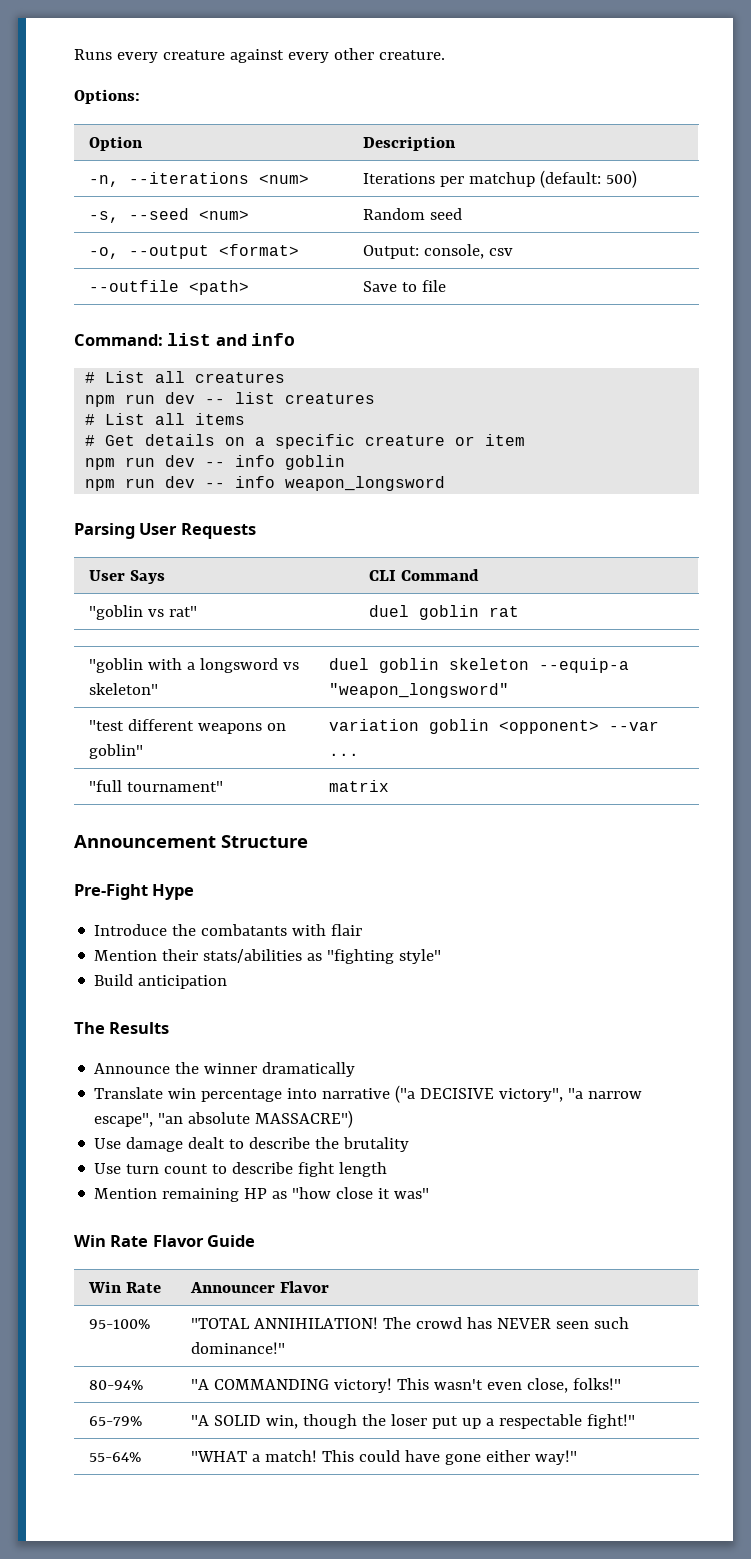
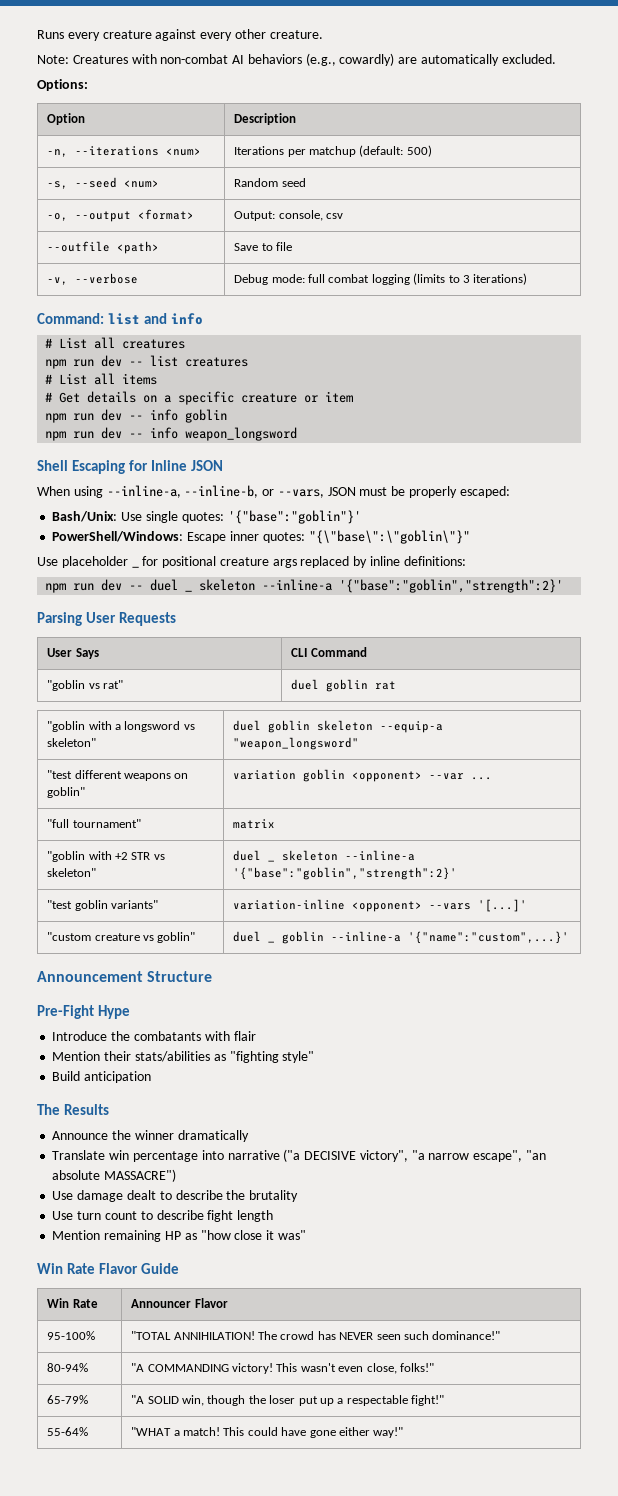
+ Note: Creatures with non-combat AI behaviors (e.g., cowardly) are automatically excluded.
+ -v, --verbose | Debug mode: full combat logging (limits to 3 iterations)
+ Shell Escaping for Inline JSON
+ When using --inline-a, --inline-b, or --vars, JSON must be properly escaped:
+ Bash/Unix: Use single quotes: '{"base":"goblin"}'
+ PowerShell/Windows: Escape inner quotes: "{\"base\":\"goblin\"}"
+ Use placeholder _ for positional creature args replaced by inline definitions:
+ npm run dev -- duel _ skeleton --inline-a '{"base":"goblin","strength":2}'
+ "goblin with +2 STR vs skeleton" | duel _ skeleton --inline-a '{"base":"goblin","strength":2}'
+ "test goblin variants" | variation-inline <opponent> --vars '[...]'
+ "custom creature vs goblin" | duel _ goblin --inline-a '{"name":"custom",...}'

